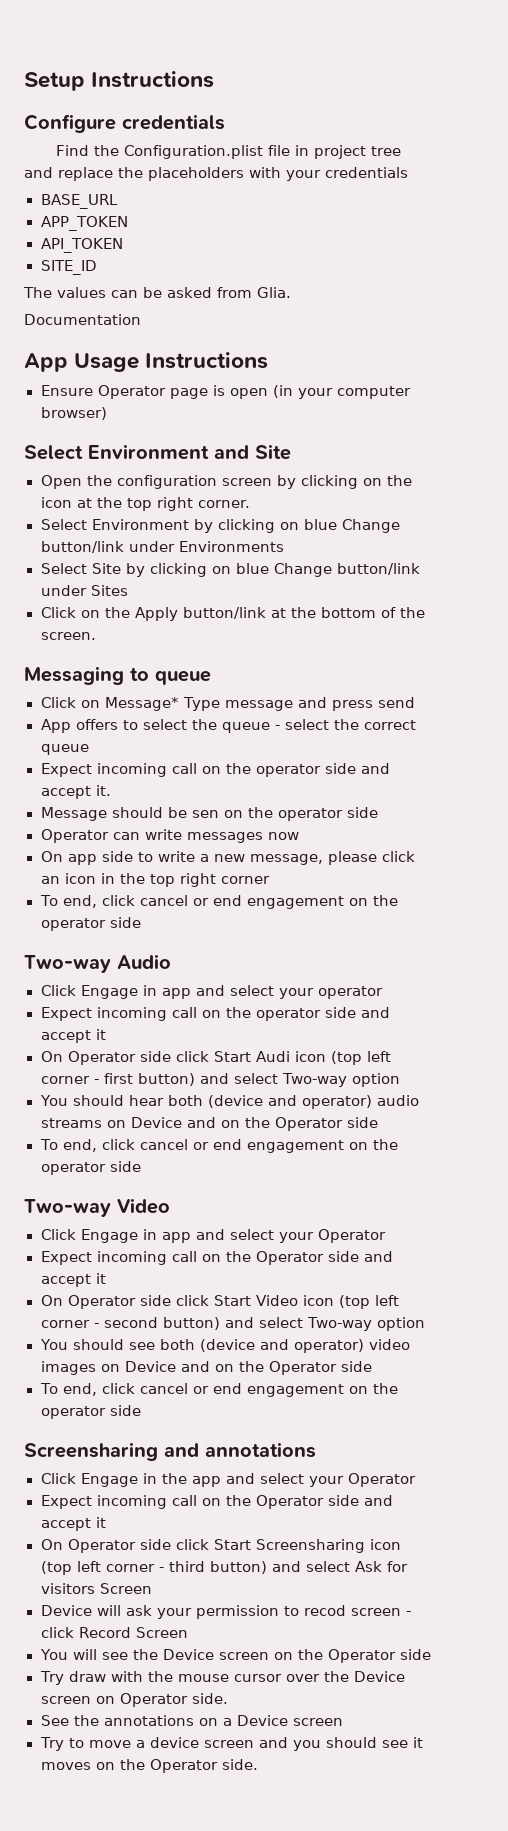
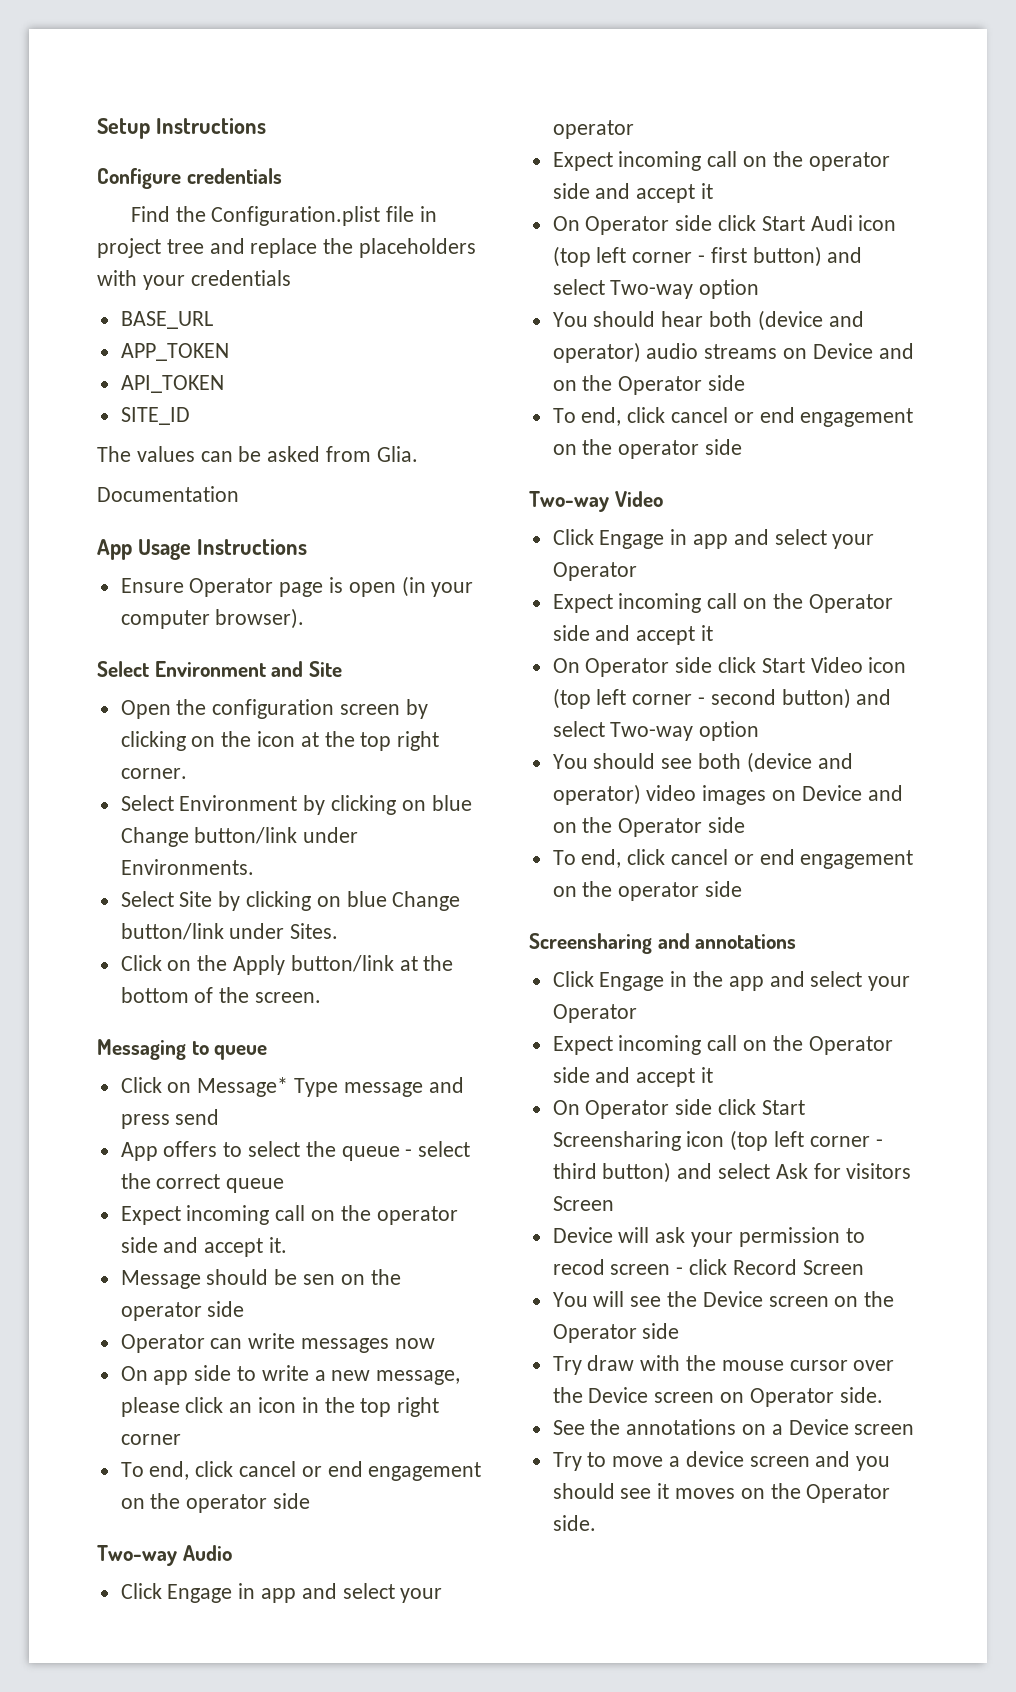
- Ensure Operator page is open (in your computer browser)
+ Ensure Operator page is open (in your computer browser).
- Select Environment by clicking on blue Change button/link under Environments
+ Select Environment by clicking on blue Change button/link under Environments.
- Select Site by clicking on blue Change button/link under Sites
+ Select Site by clicking on blue Change button/link under Sites.

